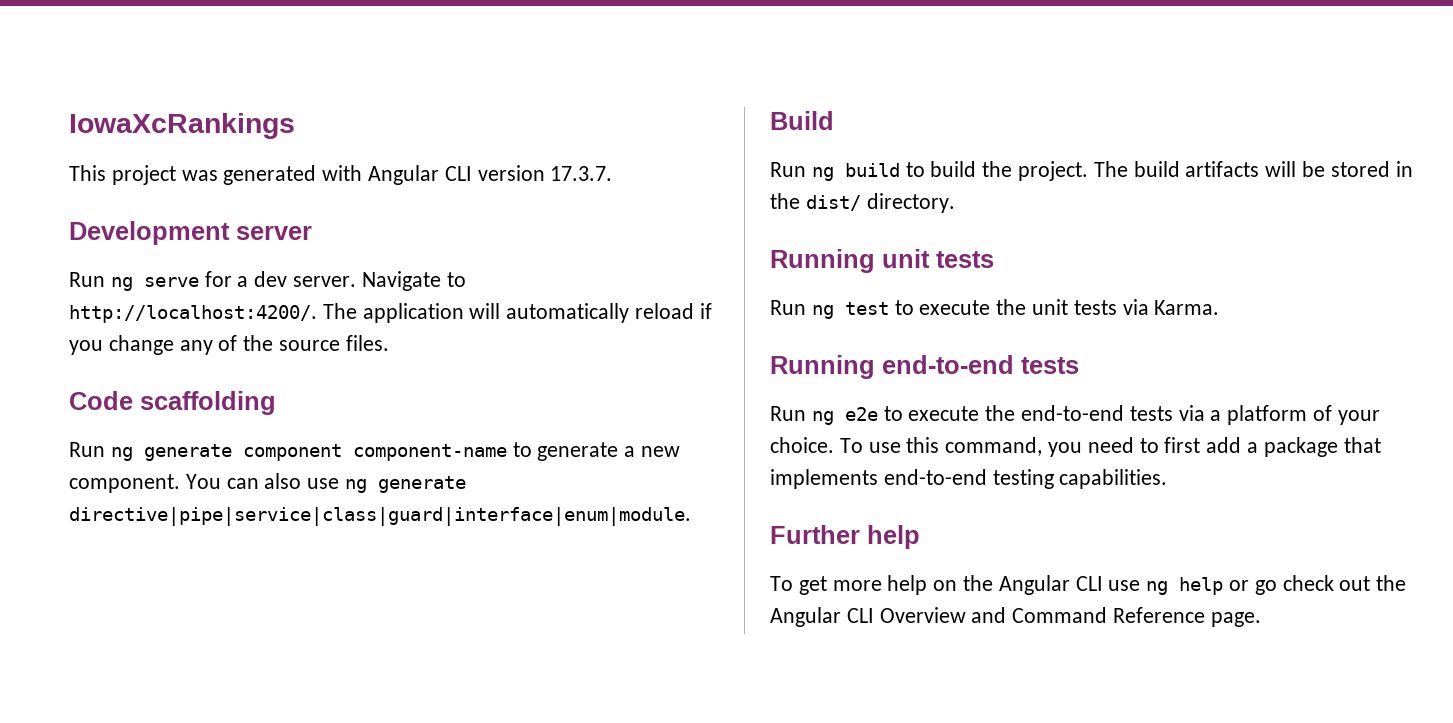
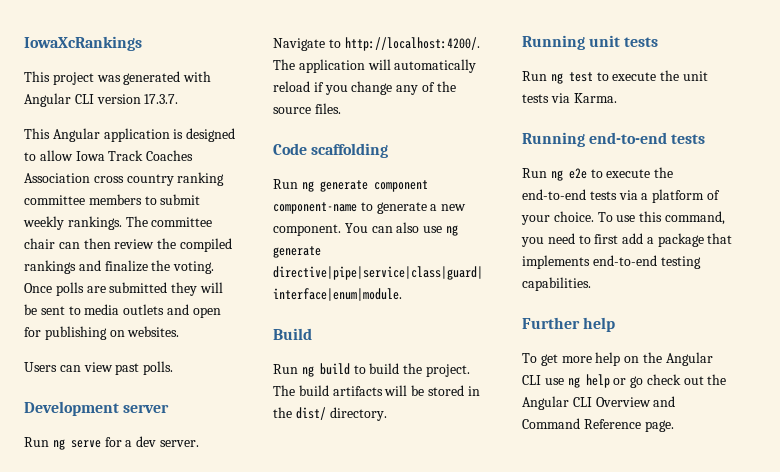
+ This Angular application is designed to allow Iowa Track Coaches Association cross country ranking committee members to submit weekly rankings. The committee chair can then review the compiled rankings and finalize the voting. Once polls are submitted they will be sent to media outlets and open for publishing on websites.
+ Users can view past polls.

